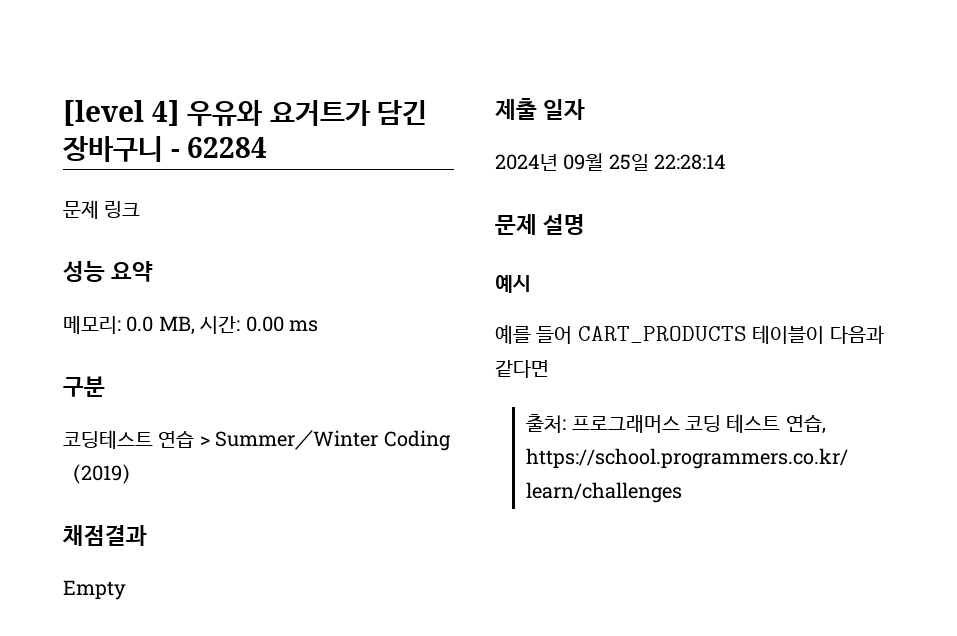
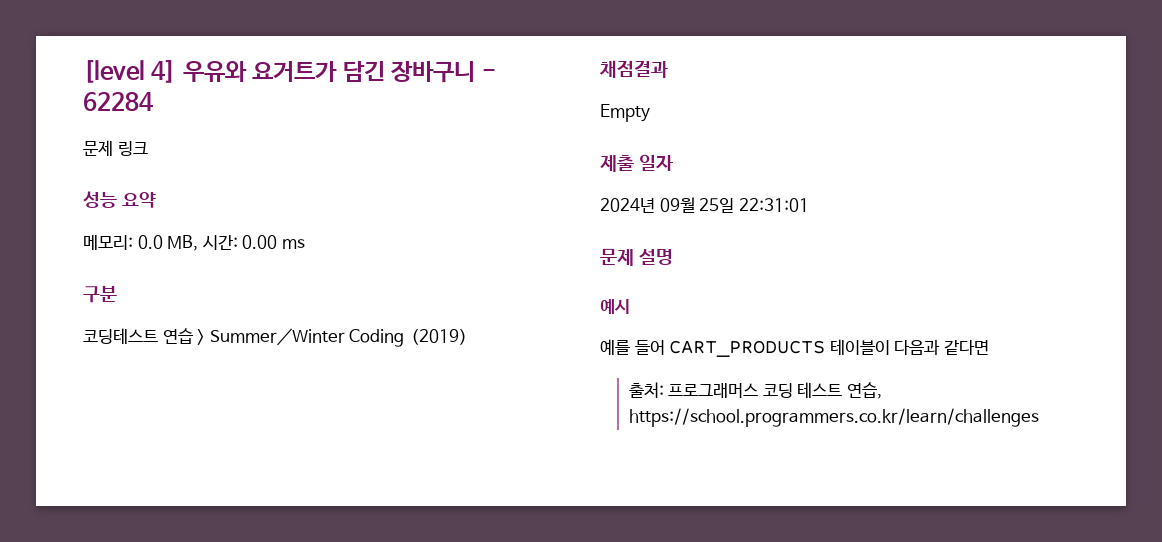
- 2024년 09월 25일 22:28:14
+ 2024년 09월 25일 22:31:01

